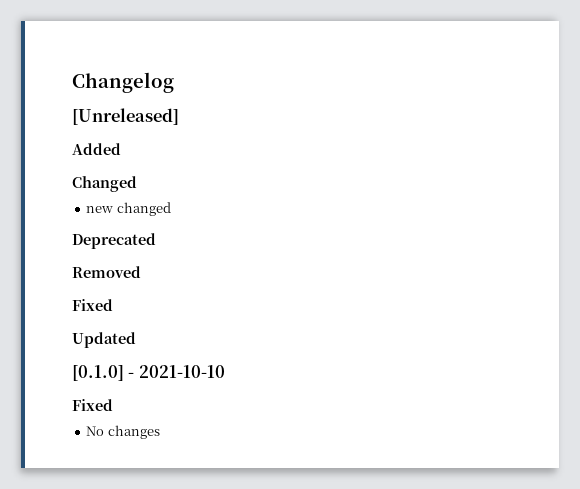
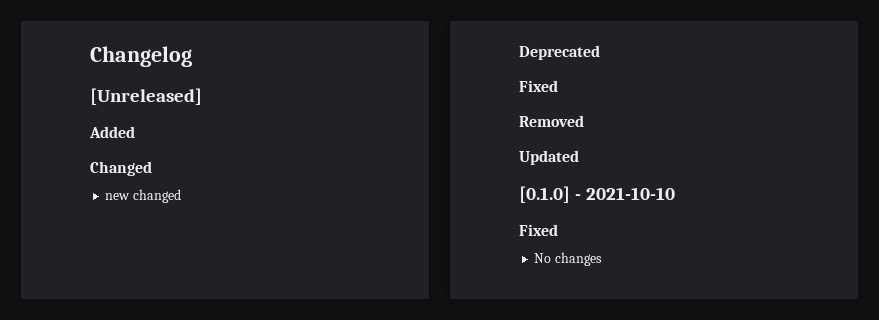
  Deprecated
+ Fixed
  Removed
- Fixed

